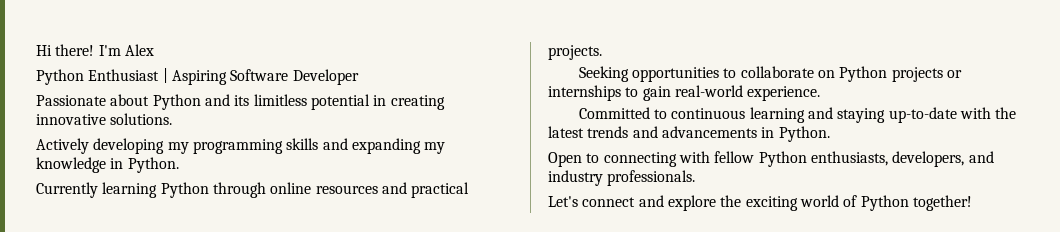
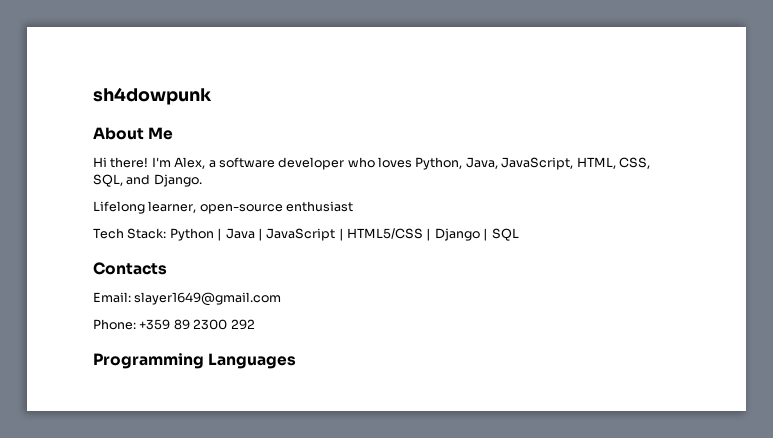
- Hi there! I'm Alex
- Python Enthusiast | Aspiring Software Developer
- Passionate about Python and its limitless potential in creating innovative solutions.
- Actively developing my programming skills and expanding my knowledge in Python.
- Currently learning Python through online resources and practical projects.
- Seeking opportunities to collaborate on Python projects or internships to gain real-world experience.
- Committed to continuous learning and staying up-to-date with the latest trends and advancements in Python.
- Open to connecting with fellow Python enthusiasts, developers, and industry professionals.
- Let's connect and explore the exciting world of Python together!
+ sh4dowpunk
+ About Me
+ Hi there! I'm Alex, a software developer who loves Python, Java, JavaScript, HTML, CSS, SQL, and Django.
+ Lifelong learner, open-source enthusiast
+ Tech Stack: Python | Java | JavaScript | HTML5/CSS | Django | SQL
+ Contacts
+ Email: slayer1649@gmail.com
+ Phone: +359 89 2300 292
+ Programming Languages

